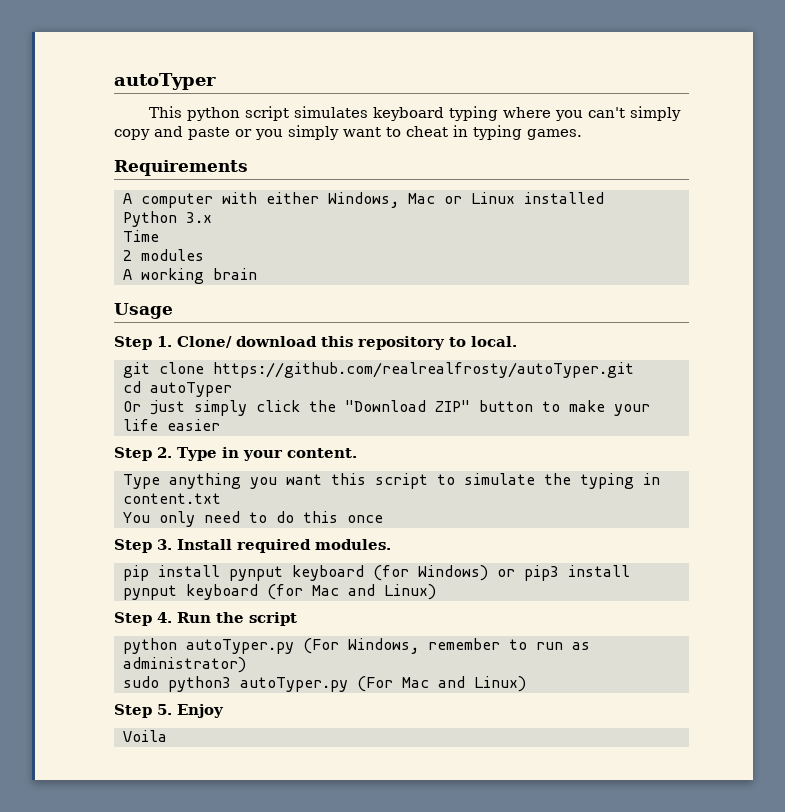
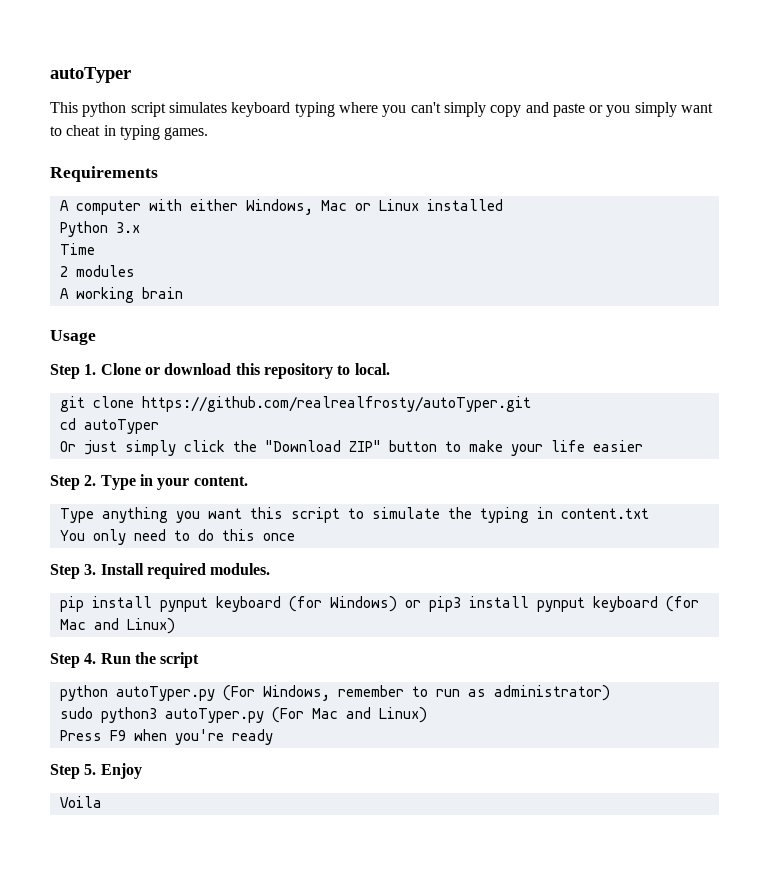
- Step 1. Clone/ download this repository to local.
+ Step 1. Clone or download this repository to local.
+ Press F9 when you're ready

